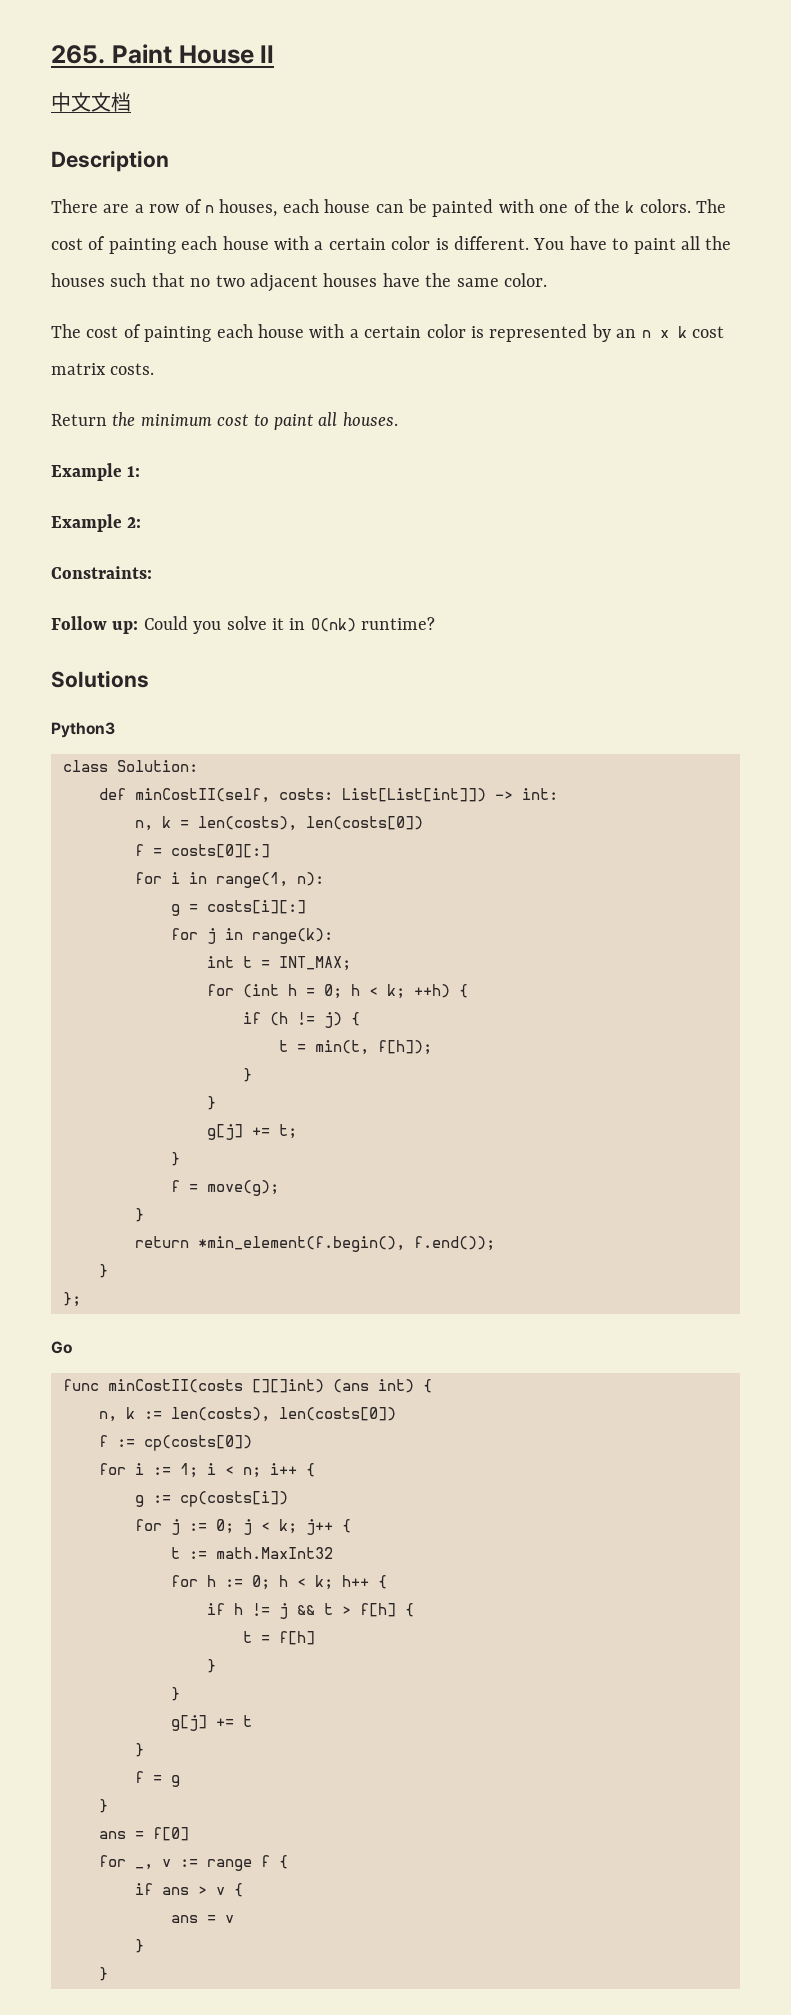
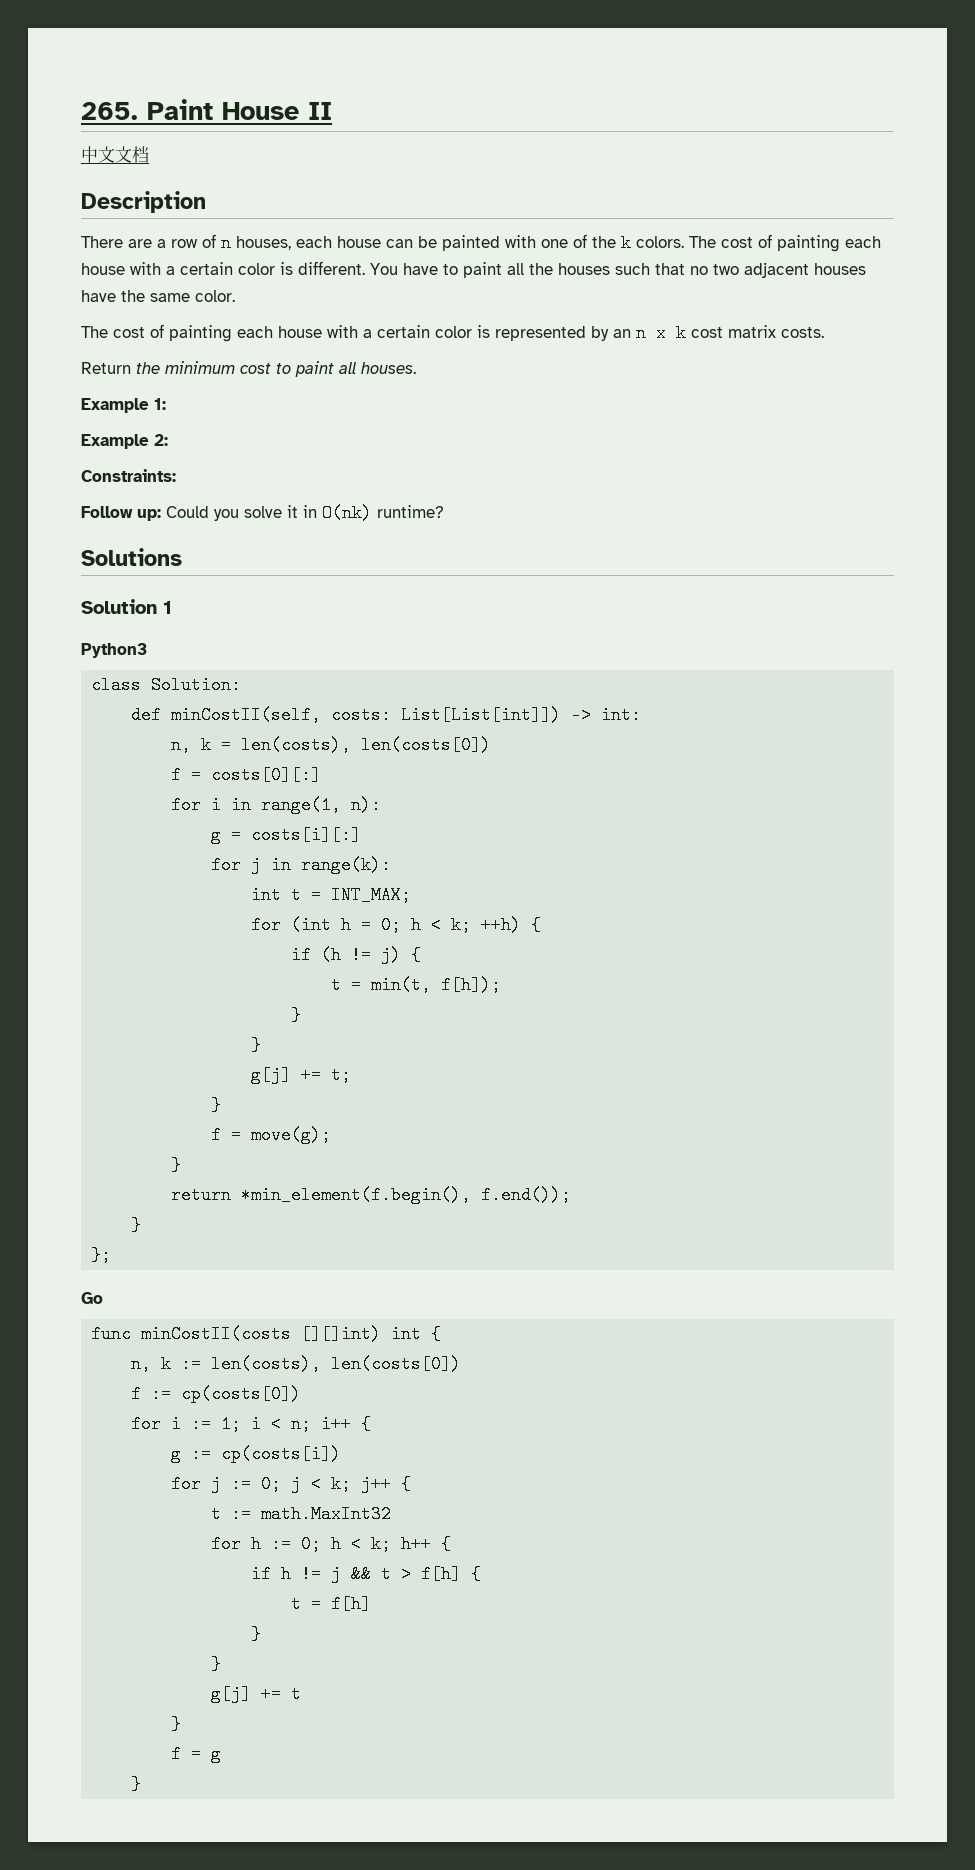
+ Solution 1
- func minCostII(costs [][]int) (ans int) {
+ func minCostII(costs [][]int) int {
- ans = f[0]
- for _, v := range f {
- if ans > v {
- ans = v
- }
- }

